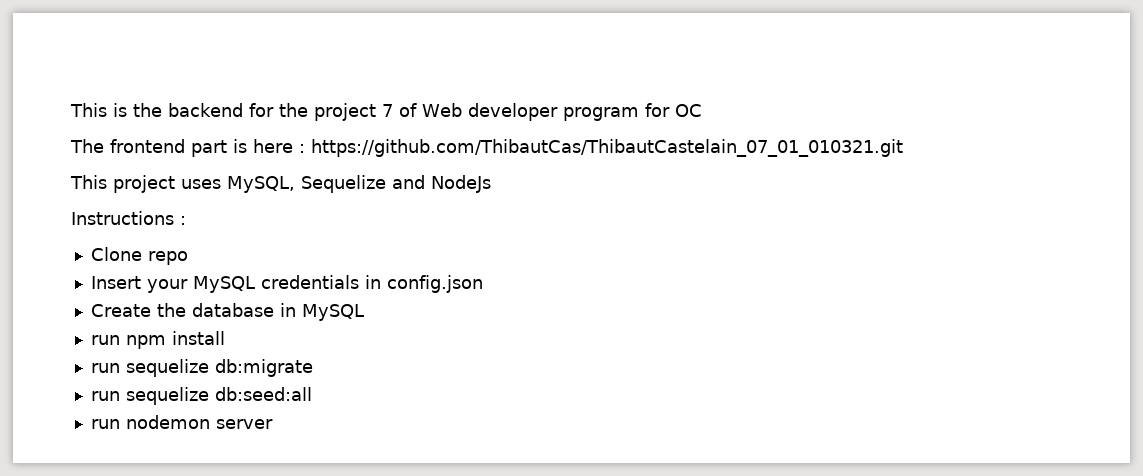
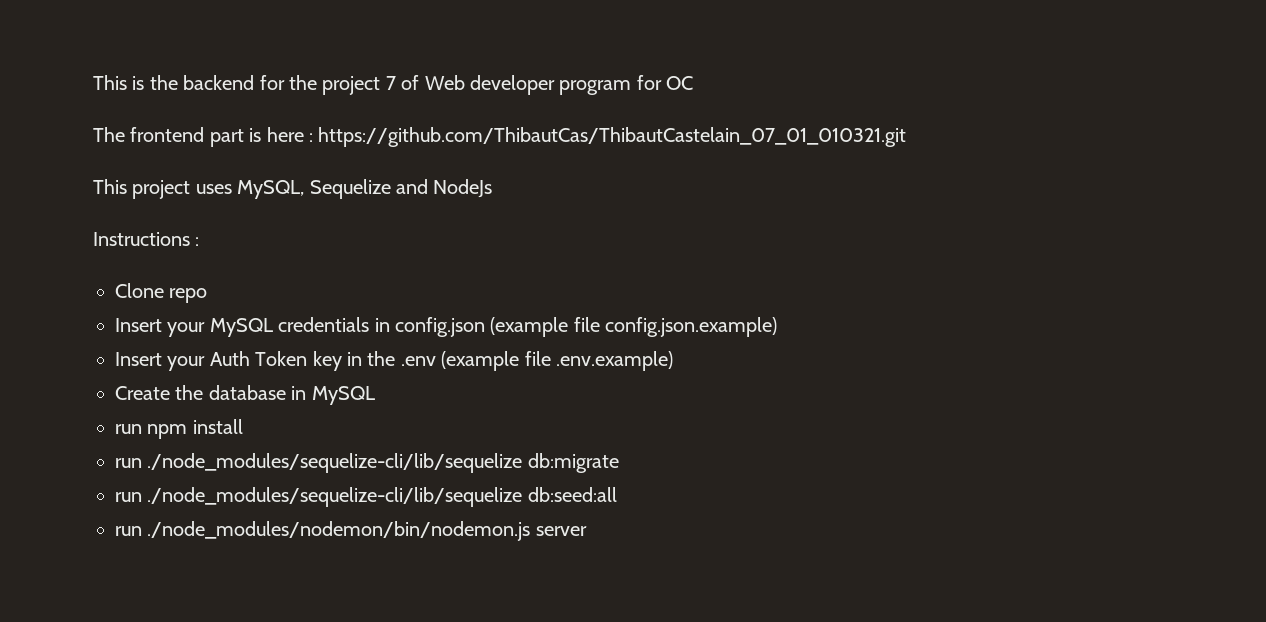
- Insert your MySQL credentials in config.json
+ Insert your MySQL credentials in config.json (example file config.json.example)
+ Insert your Auth Token key in the .env (example file .env.example)
- run sequelize db:migrate
+ run ./node_modules/sequelize-cli/lib/sequelize db:migrate
- run sequelize db:seed:all
+ run ./node_modules/sequelize-cli/lib/sequelize db:seed:all
- run nodemon server
+ run ./node_modules/nodemon/bin/nodemon.js server

